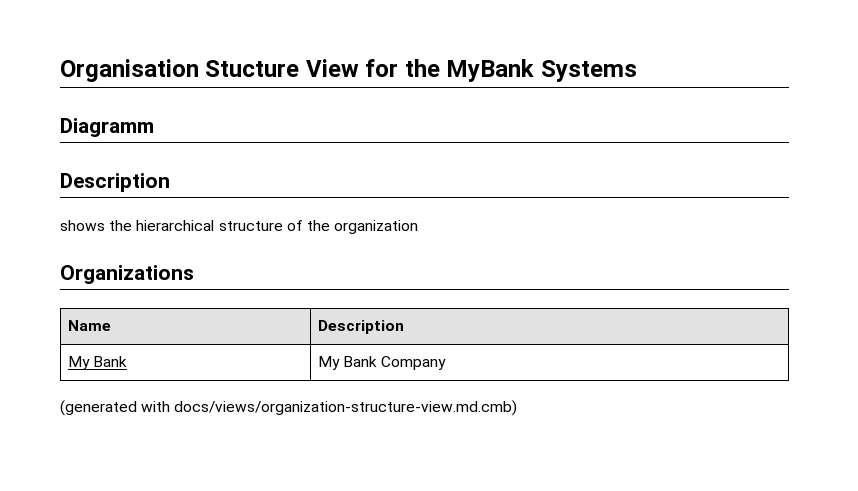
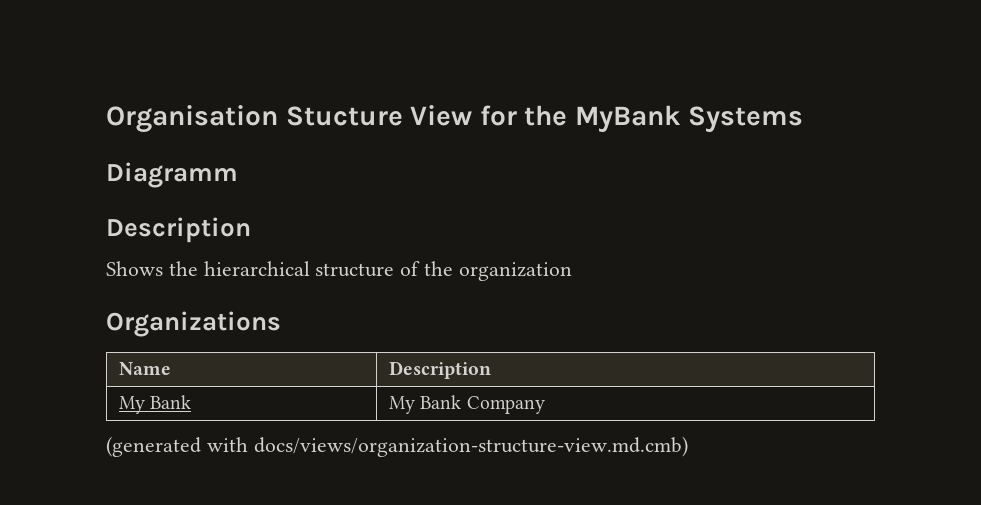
- shows the hierarchical structure of the organization
+ Shows the hierarchical structure of the organization

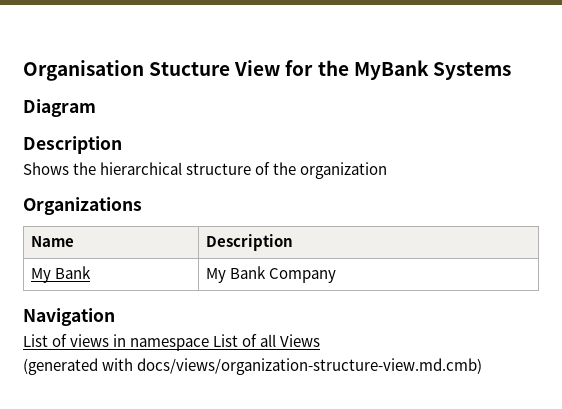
- Diagramm
+ Diagram
+ Navigation
+ List of views in namespace List of all Views

